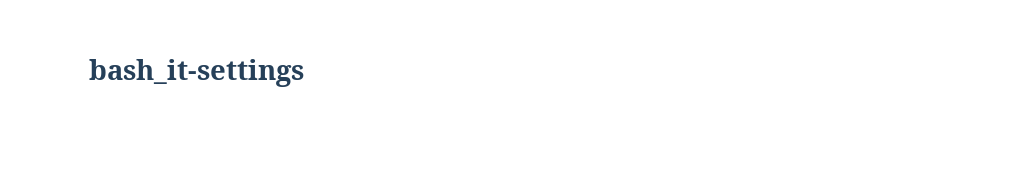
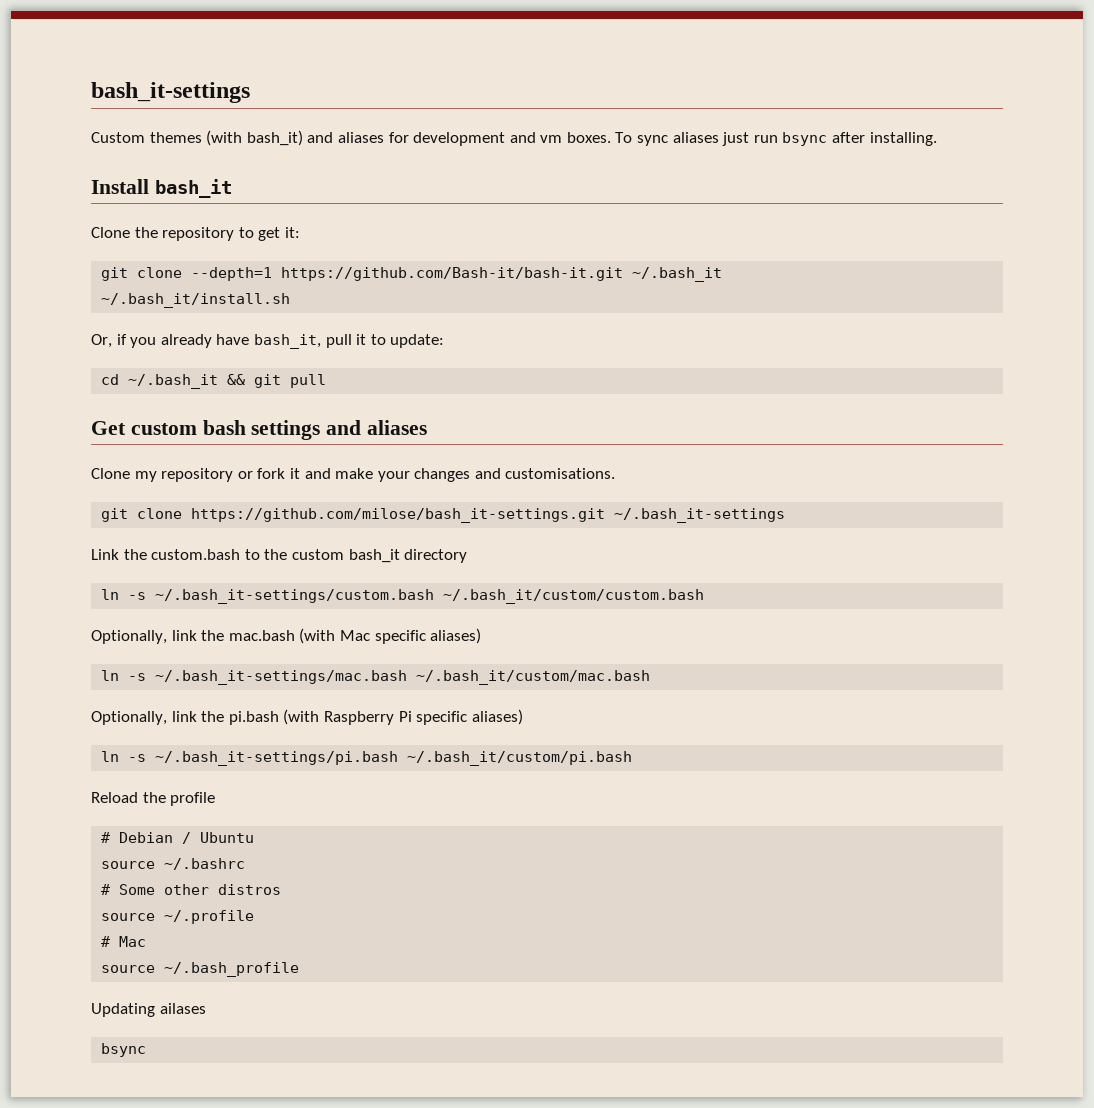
+ Custom themes (with bash_it) and aliases for development and vm boxes. To sync aliases just run bsync after installing.
+ Install bash_it
+ Clone the repository to get it:
+ git clone --depth=1 https://github.com/Bash-it/bash-it.git ~/.bash_it
+ ~/.bash_it/install.sh
+ Or, if you already have bash_it, pull it to update:
+ cd ~/.bash_it && git pull
+ Get custom bash settings and aliases
+ Clone my repository or fork it and make your changes and customisations.
+ git clone https://github.com/milose/bash_it-settings.git ~/.bash_it-settings
+ Link the custom.bash to the custom bash_it directory
+ ln -s ~/.bash_it-settings/custom.bash ~/.bash_it/custom/custom.bash
+ Optionally, link the mac.bash (with Mac specific aliases)
+ ln -s ~/.bash_it-settings/mac.bash ~/.bash_it/custom/mac.bash
+ Optionally, link the pi.bash (with Raspberry Pi specific aliases)
+ ln -s ~/.bash_it-settings/pi.bash ~/.bash_it/custom/pi.bash
+ Reload the profile
+ # Debian / Ubuntu
+ source ~/.bashrc
+ # Some other distros
+ source ~/.profile
+ # Mac
+ source ~/.bash_profile
+ Updating ailases
+ bsync

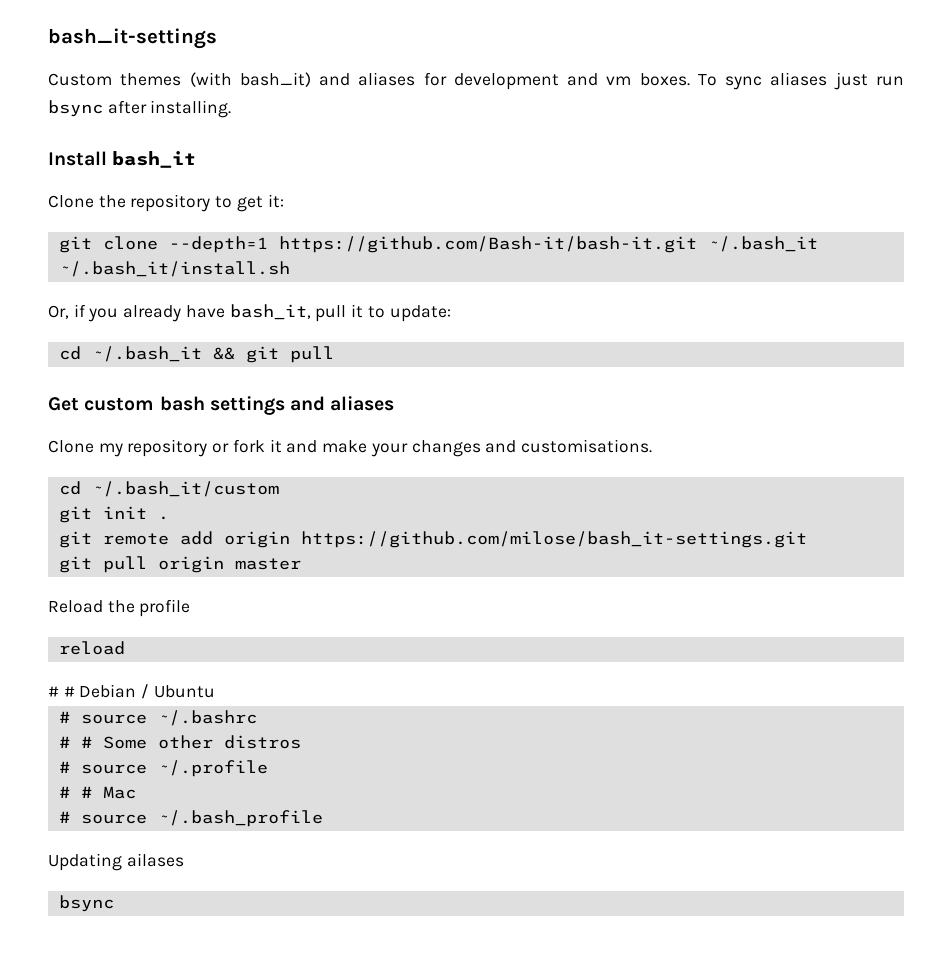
- git clone https://github.com/milose/bash_it-settings.git ~/.bash_it-settings
- Link the custom.bash to the custom bash_it directory
- ln -s ~/.bash_it-settings/custom.bash ~/.bash_it/custom/custom.bash
- Optionally, link the mac.bash (with Mac specific aliases)
- ln -s ~/.bash_it-settings/mac.bash ~/.bash_it/custom/mac.bash
- Optionally, link the pi.bash (with Raspberry Pi specific aliases)
- ln -s ~/.bash_it-settings/pi.bash ~/.bash_it/custom/pi.bash
+ cd ~/.bash_it/custom
+ git init .
+ git remote add origin https://github.com/milose/bash_it-settings.git
+ git pull origin master
- # Debian / Ubuntu
+ reload
+ # # Debian / Ubuntu
- source ~/.bashrc
+ # source ~/.bashrc
- # Some other distros
+ # # Some other distros
- source ~/.profile
+ # source ~/.profile
- # Mac
+ # # Mac
- source ~/.bash_profile
+ # source ~/.bash_profile

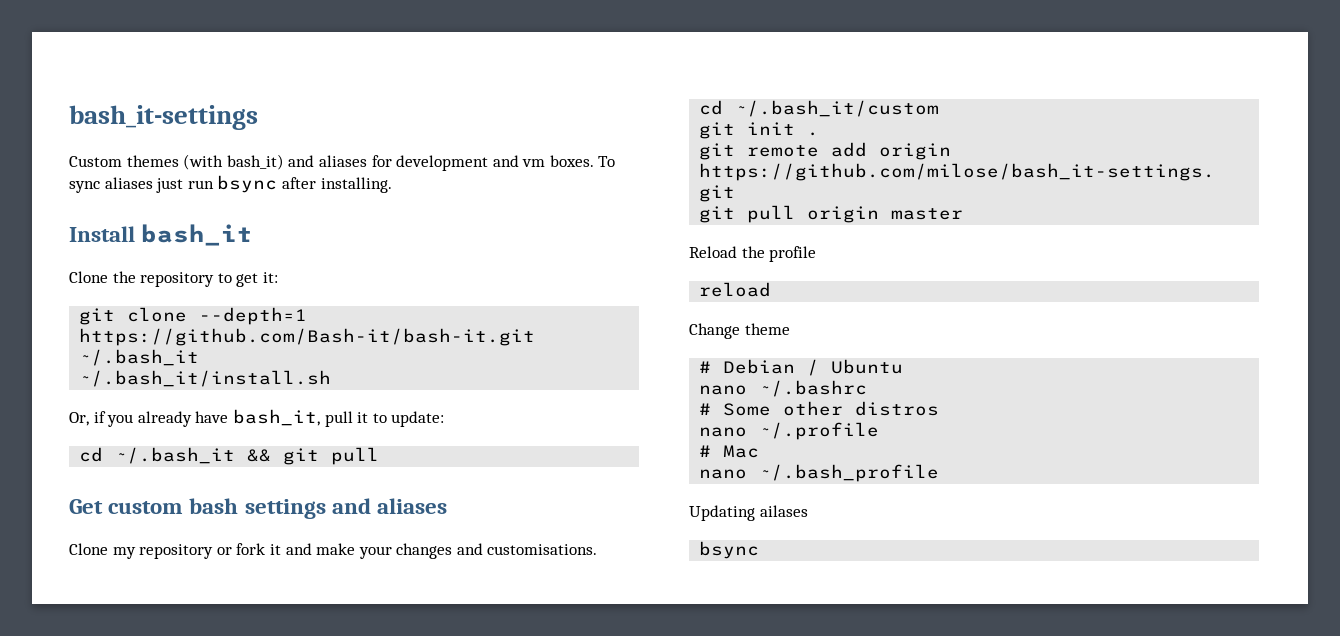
- # # Debian / Ubuntu
+ Change theme
+ # Debian / Ubuntu
- # source ~/.bashrc
+ nano ~/.bashrc
- # # Some other distros
+ # Some other distros
- # source ~/.profile
+ nano ~/.profile
- # # Mac
+ # Mac
- # source ~/.bash_profile
+ nano ~/.bash_profile

